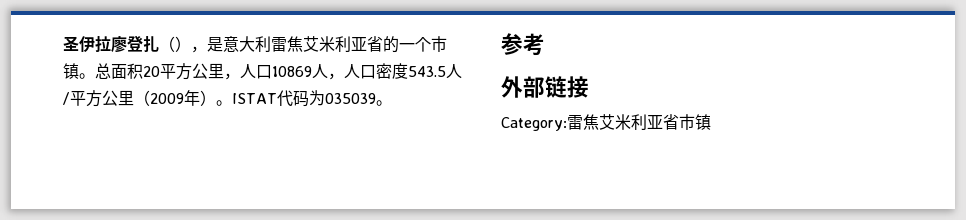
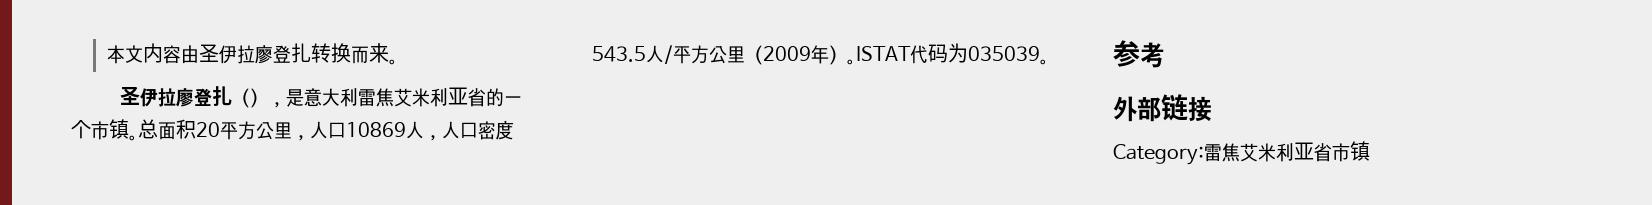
+ 本文内容由圣伊拉廖登扎转换而来。

